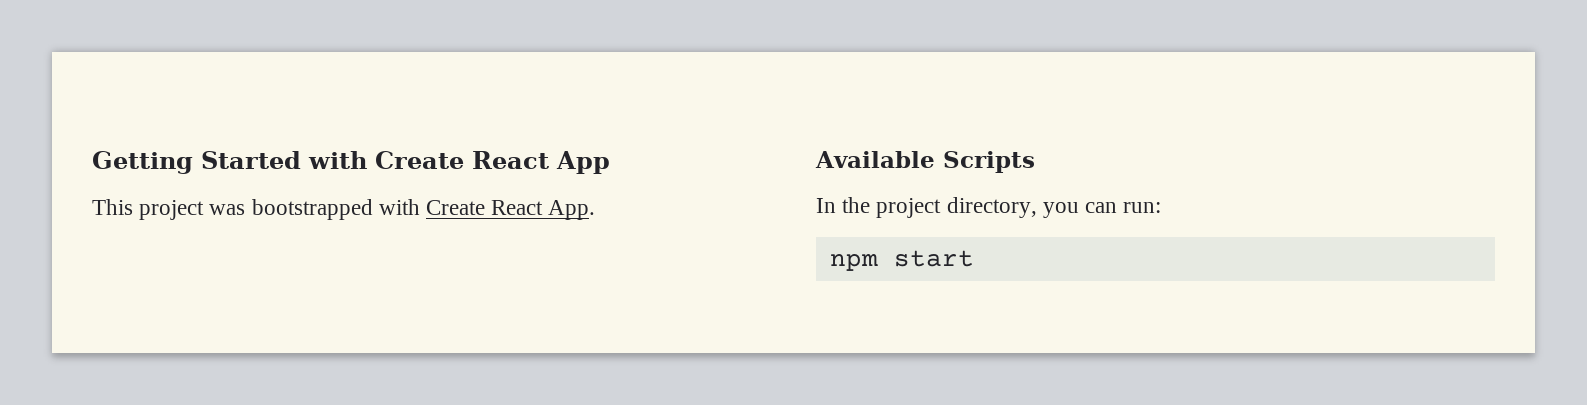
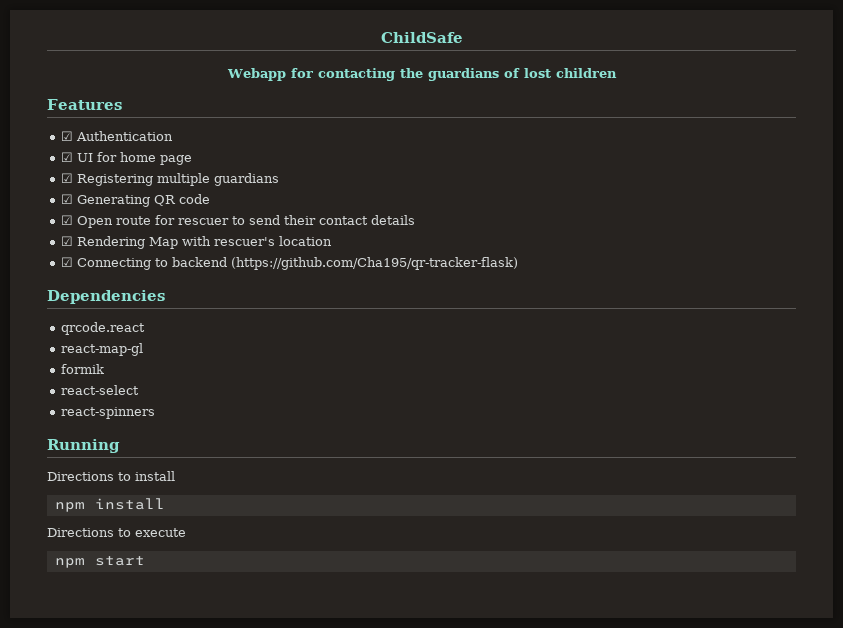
- Getting Started with Create React App
- This project was bootstrapped with Create React App.
- Available Scripts
- In the project directory, you can run:
+ ChildSafe
+ Webapp for contacting the guardians of lost children
+ Features
+ ☑ Authentication
+ ☑ UI for home page
+ ☑ Registering multiple guardians
+ ☑ Generating QR code
+ ☑ Open route for rescuer to send their contact details
+ ☑ Rendering Map with rescuer's location
+ ☑ Connecting to backend (https://github.com/Cha195/qr-tracker-flask)
+ Dependencies
+ qrcode.react
+ react-map-gl
+ formik
+ react-select
+ react-spinners
+ Running
+ Directions to install
+ npm install
+ Directions to execute

